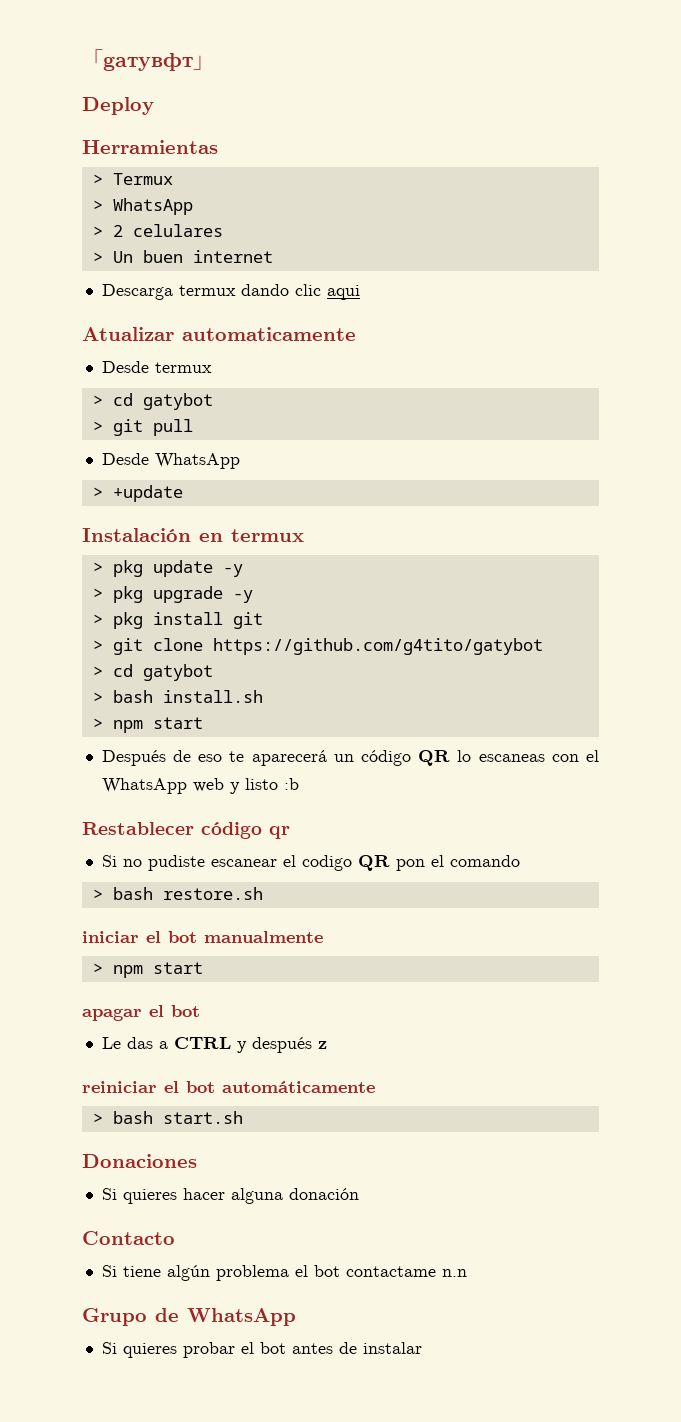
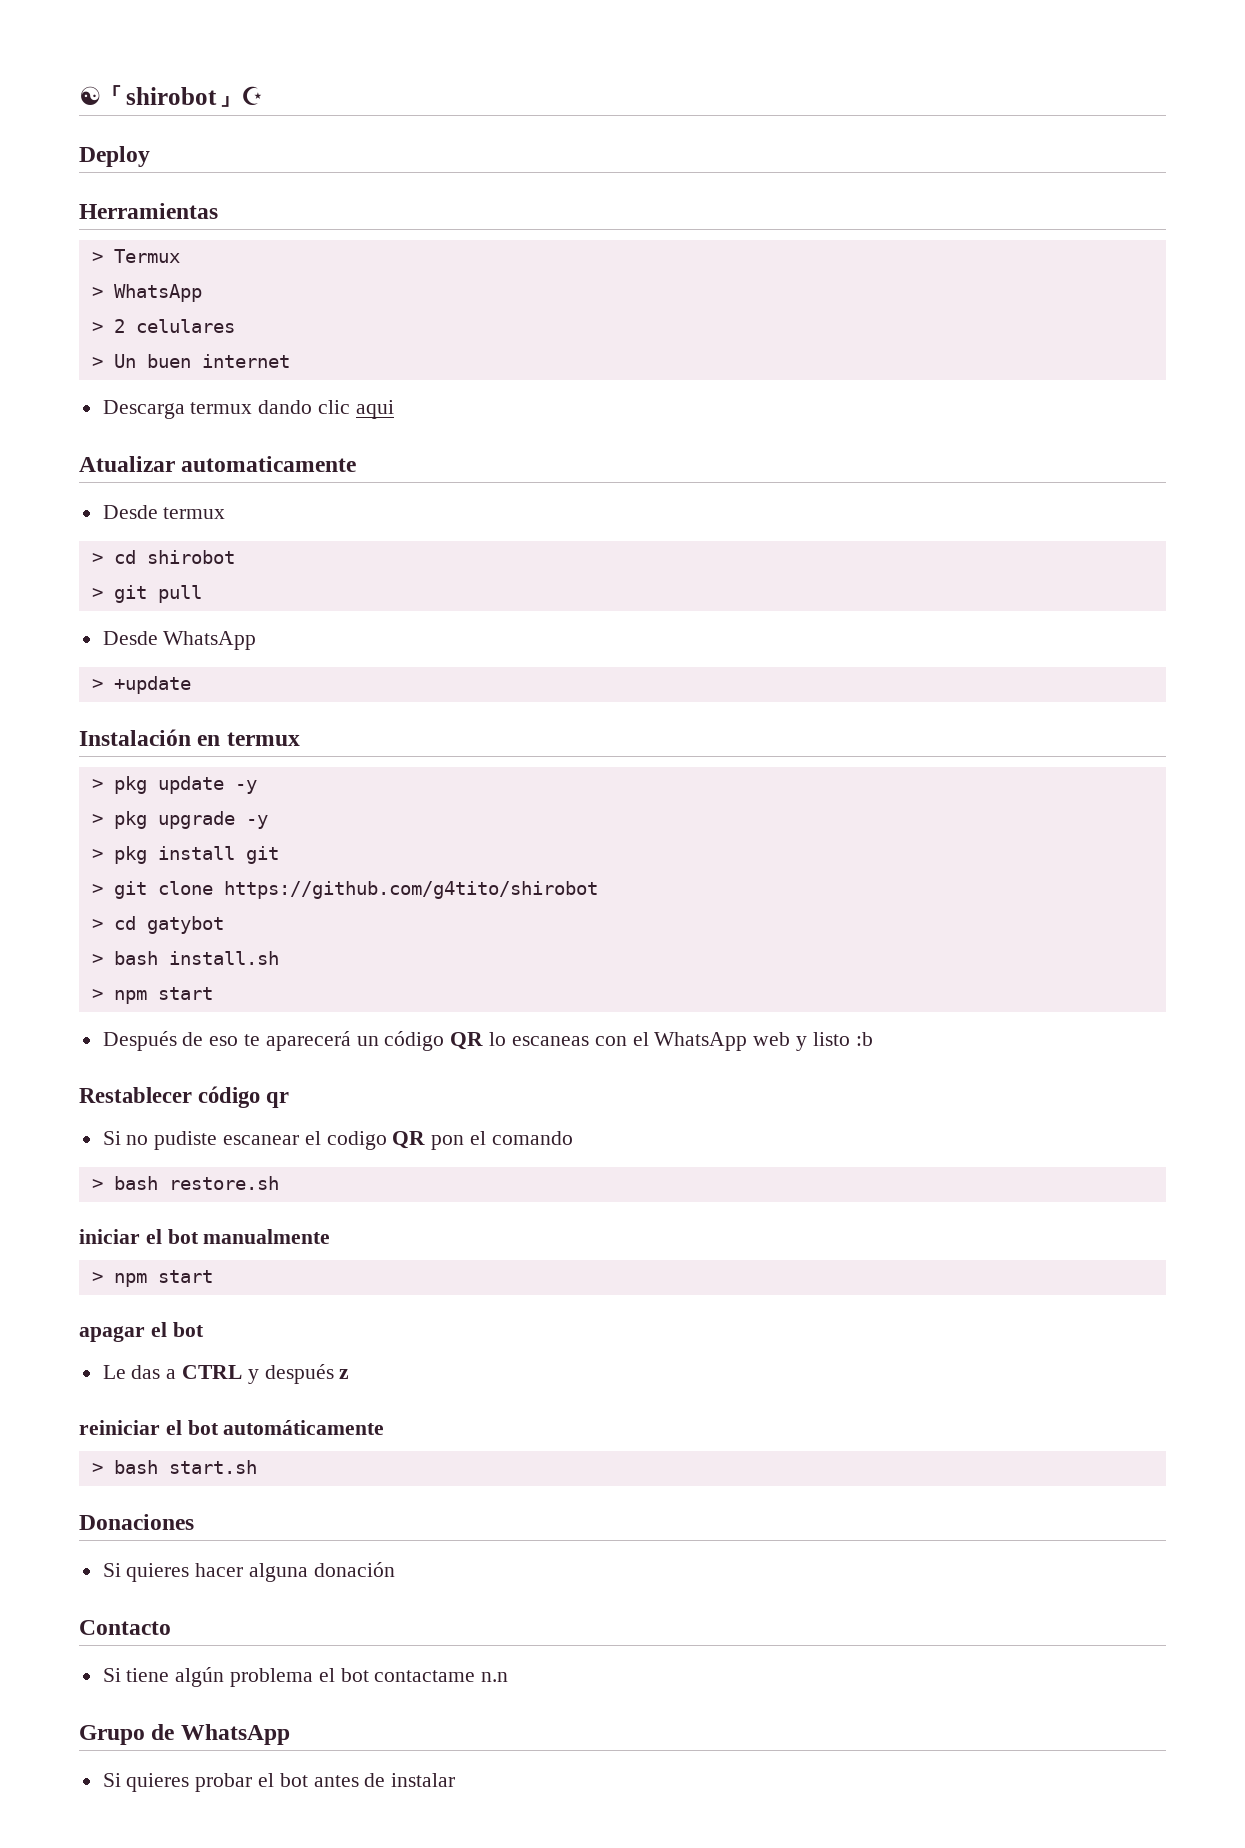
- 「gaтyвфт」
+ ☯「shirobot」☪
  Desde termux
- > cd gatybot
+ > cd shirobot
- > git clone https://github.com/g4tito/gatybot
+ > git clone https://github.com/g4tito/shirobot

